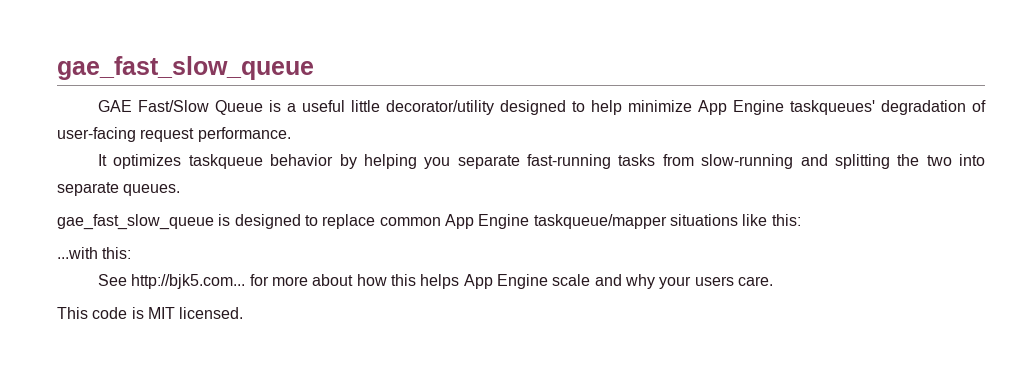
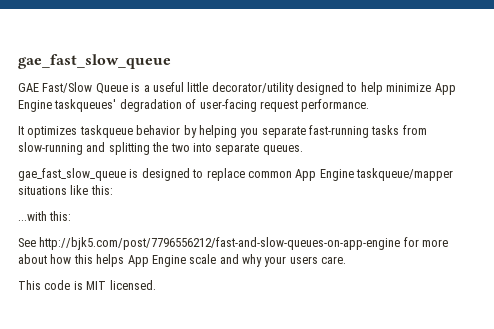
- See http://bjk5.com... for more about how this helps App Engine scale and why your users care.
+ See http://bjk5.com/post/7796556212/fast-and-slow-queues-on-app-engine for more about how this helps App Engine scale and why your users care.

